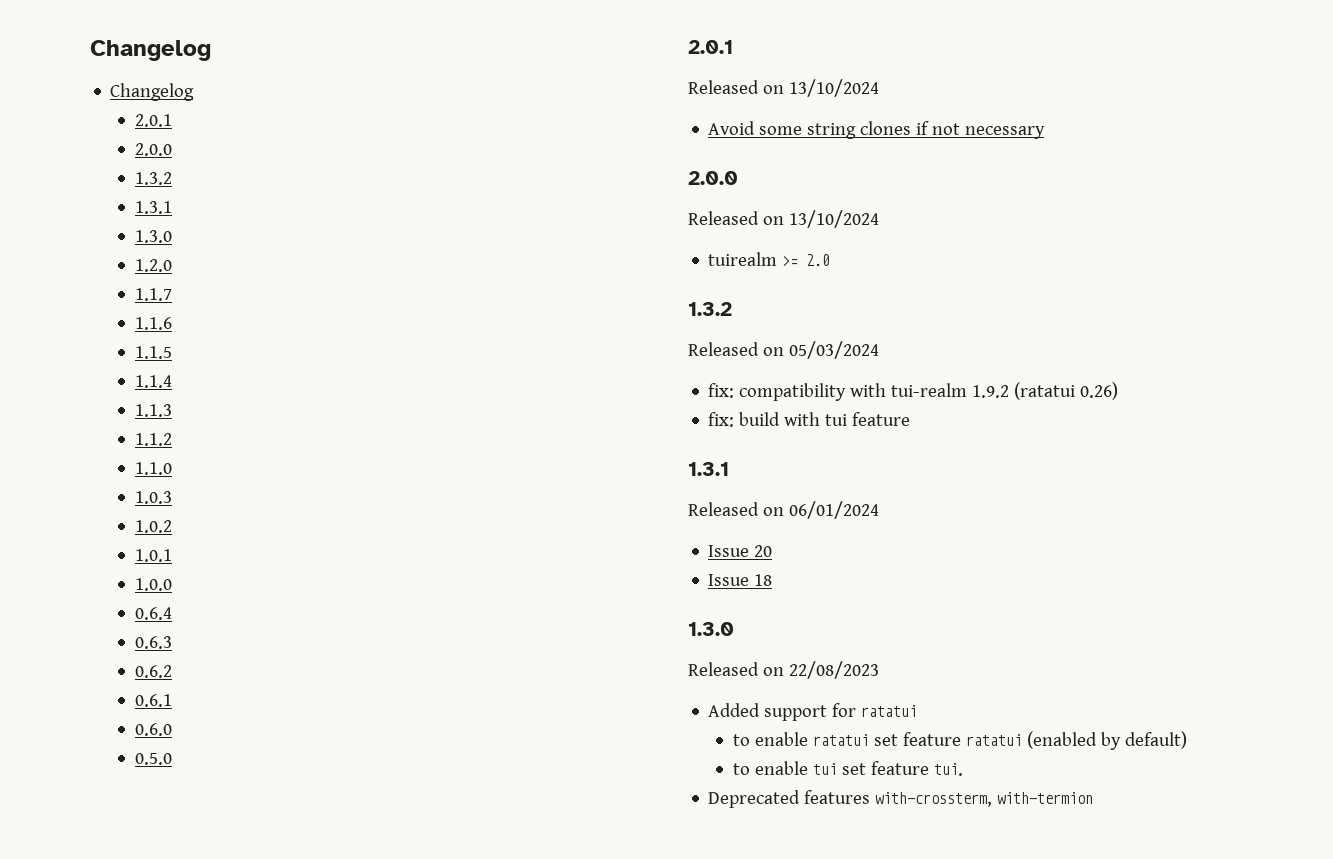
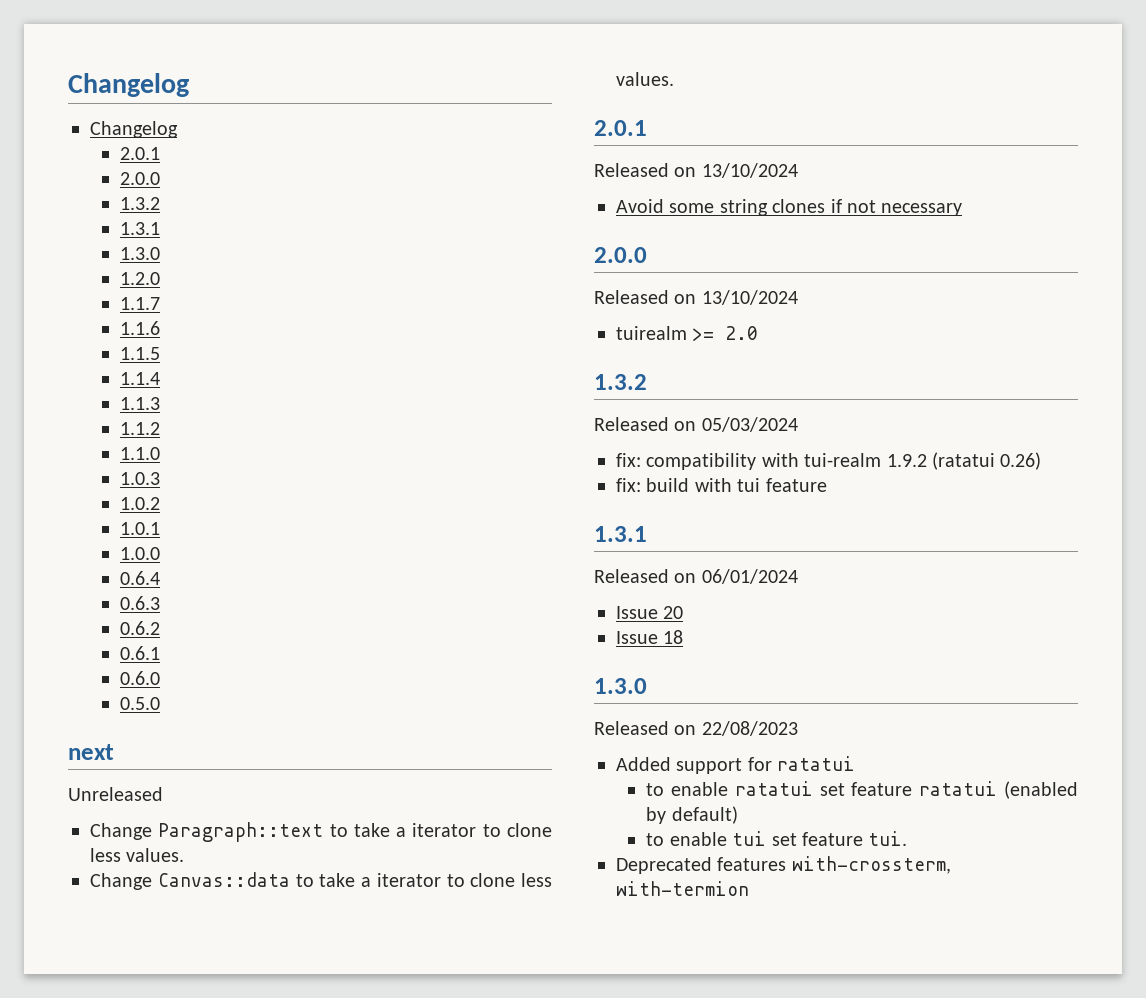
+ next
+ Unreleased
+ Change Paragraph::text to take a iterator to clone less values.
+ Change Canvas::data to take a iterator to clone less values.

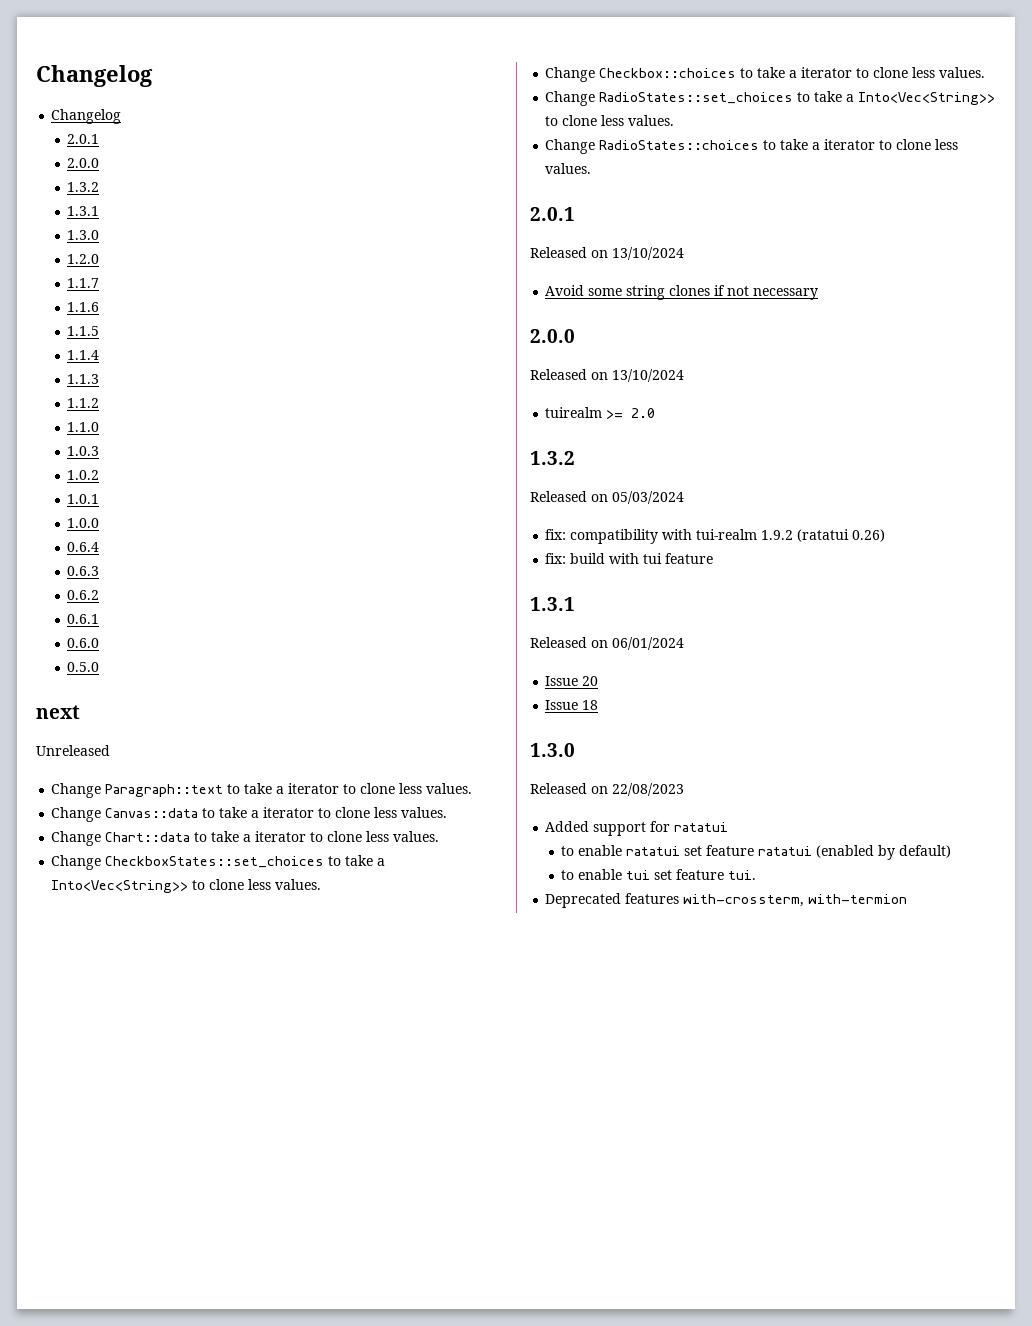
+ Change Chart::data to take a iterator to clone less values.
+ Change CheckboxStates::set_choices to take a Into<Vec<String>> to clone less values.
+ Change Checkbox::choices to take a iterator to clone less values.
+ Change RadioStates::set_choices to take a Into<Vec<String>> to clone less values.
+ Change RadioStates::choices to take a iterator to clone less values.

